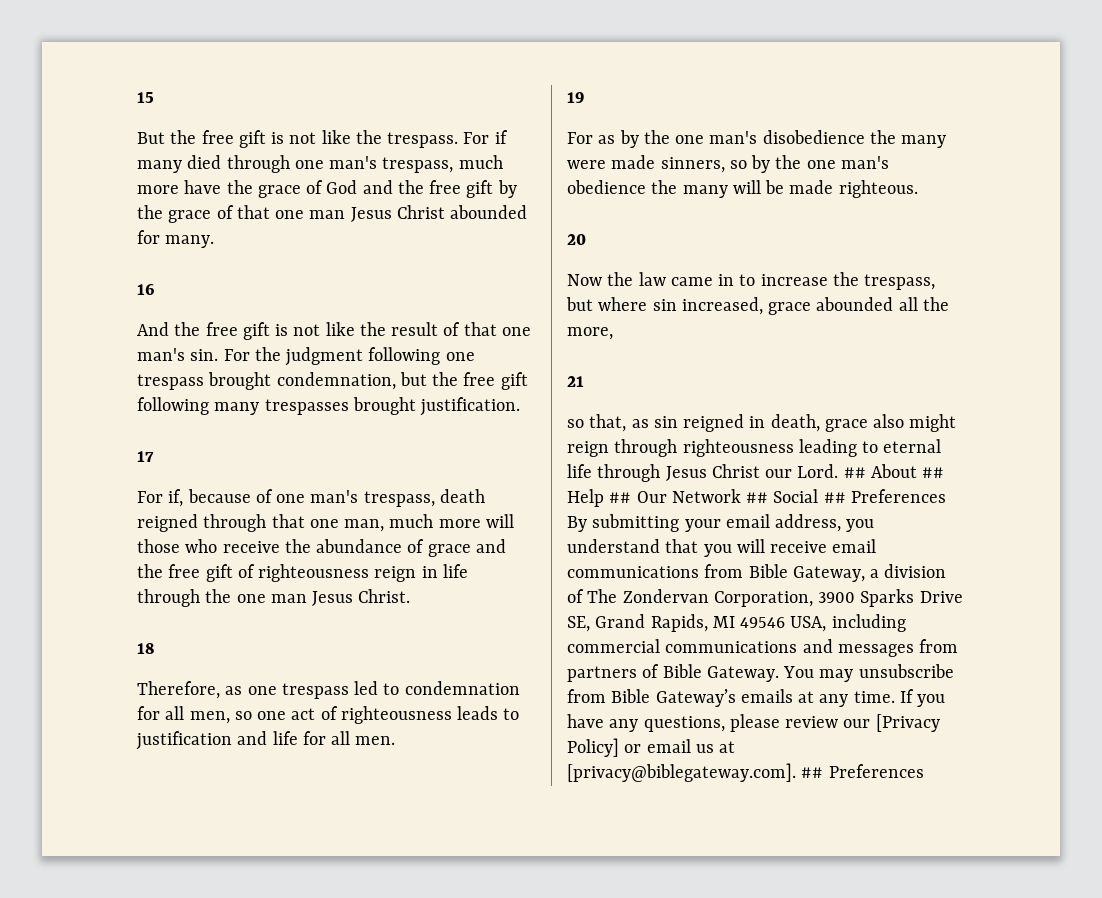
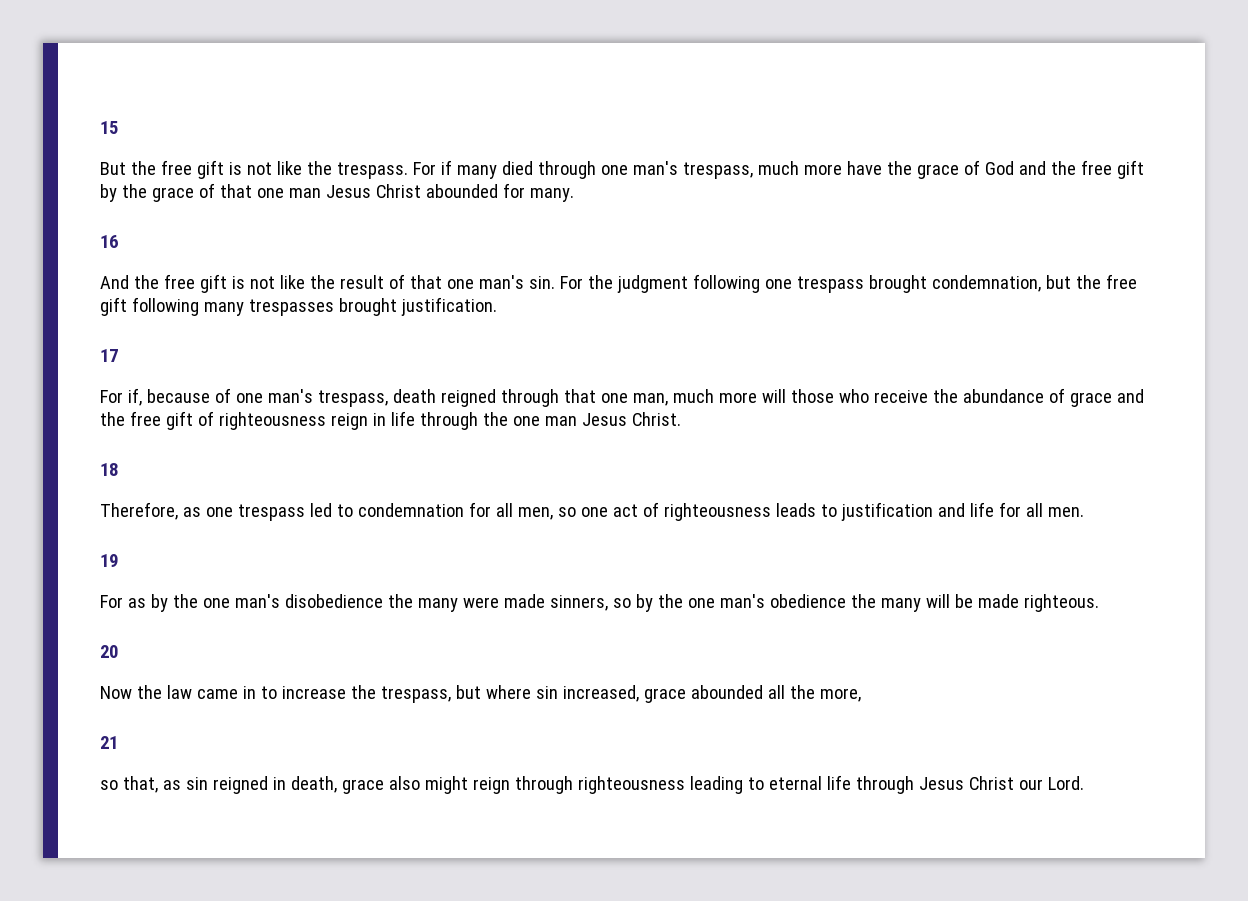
- ## About ## Help ## Our Network ## Social ## Preferences By submitting your email address, you understand that you will receive email communications from Bible Gateway, a division of The Zondervan Corporation, 3900 Sparks Drive SE, Grand Rapids, MI 49546 USA, including commercial communications and messages from partners of Bible Gateway. You may unsubscribe from Bible Gateway’s emails at any time. If you have any questions, please review our [Privacy Policy] or email us at [privacy@biblegateway.com]. ## Preferences

